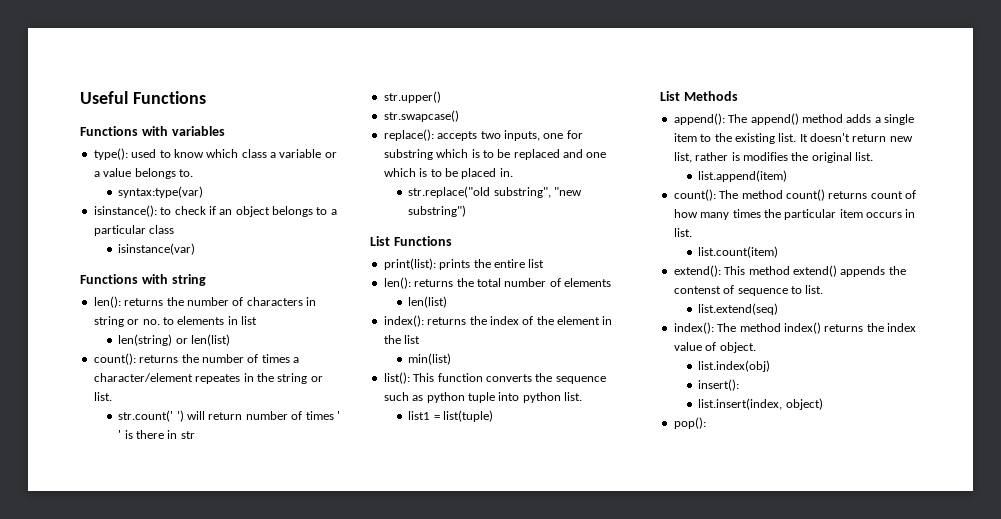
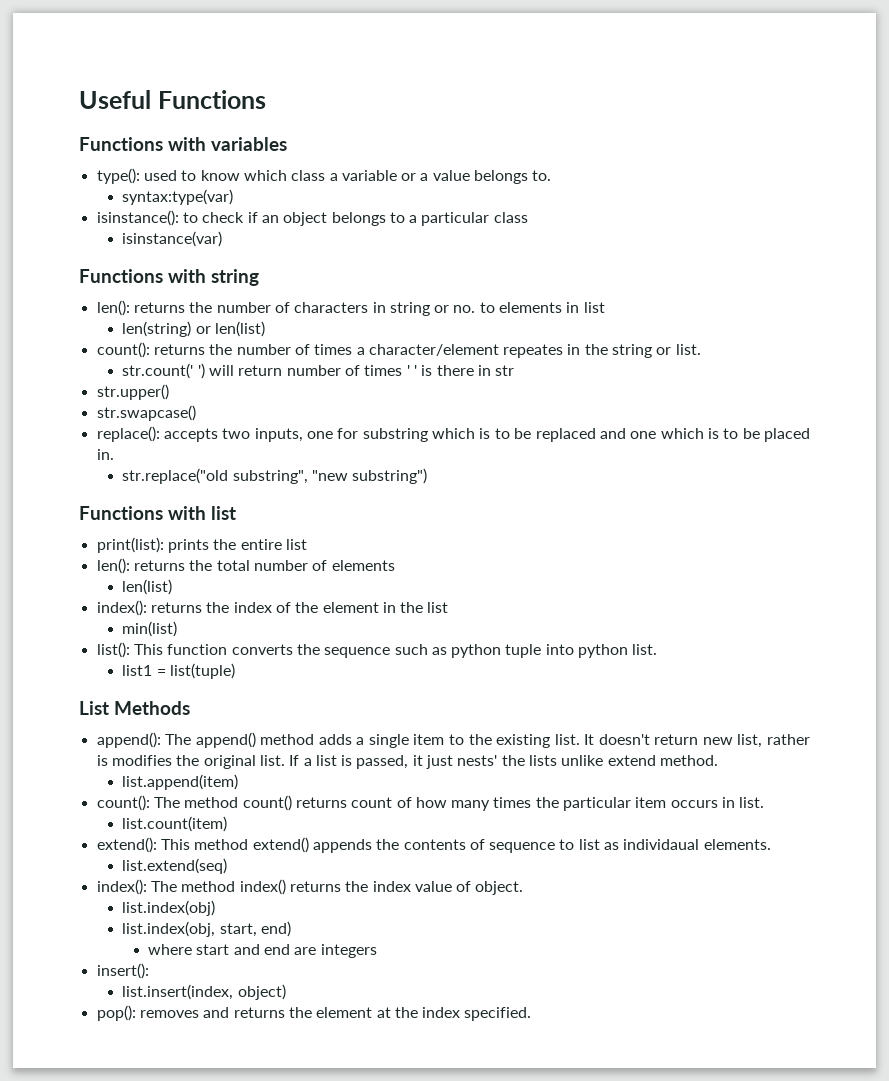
- List Functions
+ Functions with list
+ If a list is passed, it just nests' the lists unlike extend method.
- extend(): This method extend() appends the contenst of sequence to list.
+ extend(): This method extend() appends the contents of sequence to list as individaual elements.
+ list.index(obj, start, end)
+ where start and end are integers
  insert():
  list.insert(index, object)
- pop():
+ pop(): removes and returns the element at the index specified.

